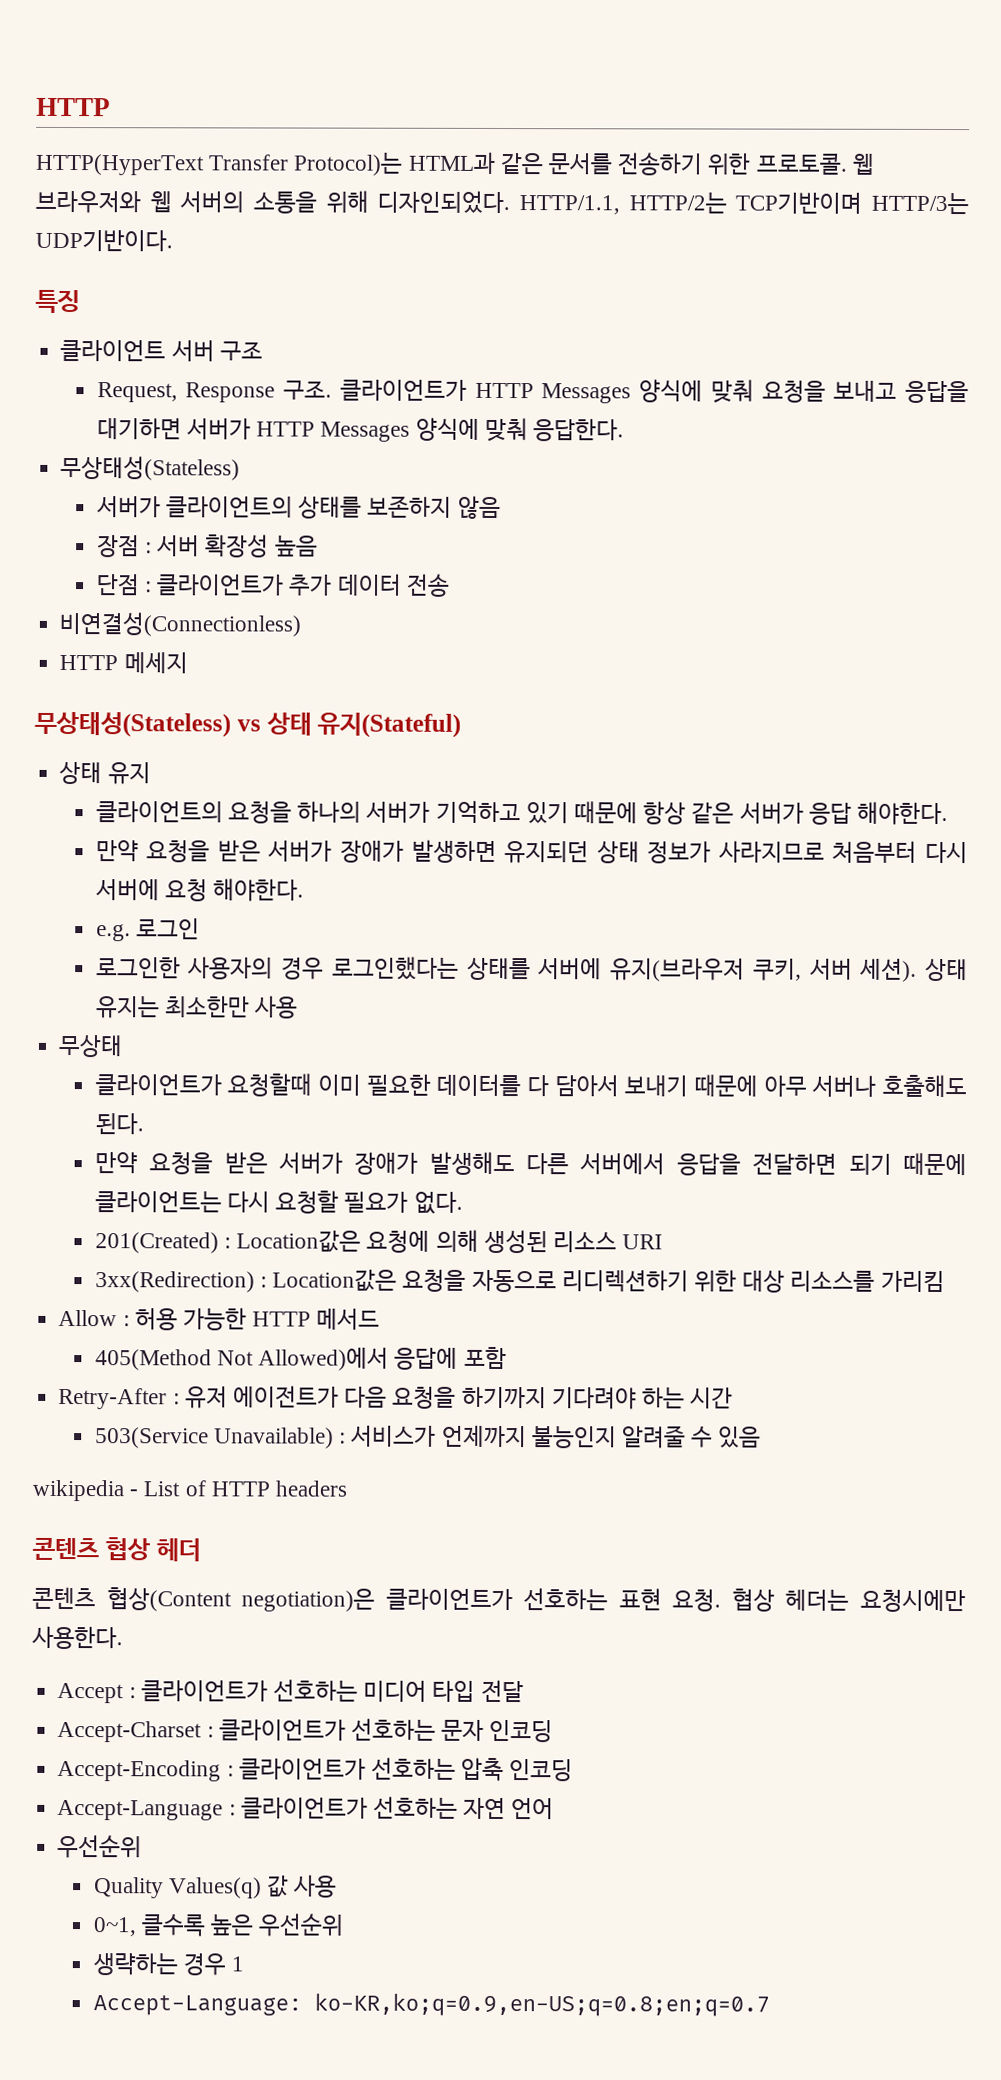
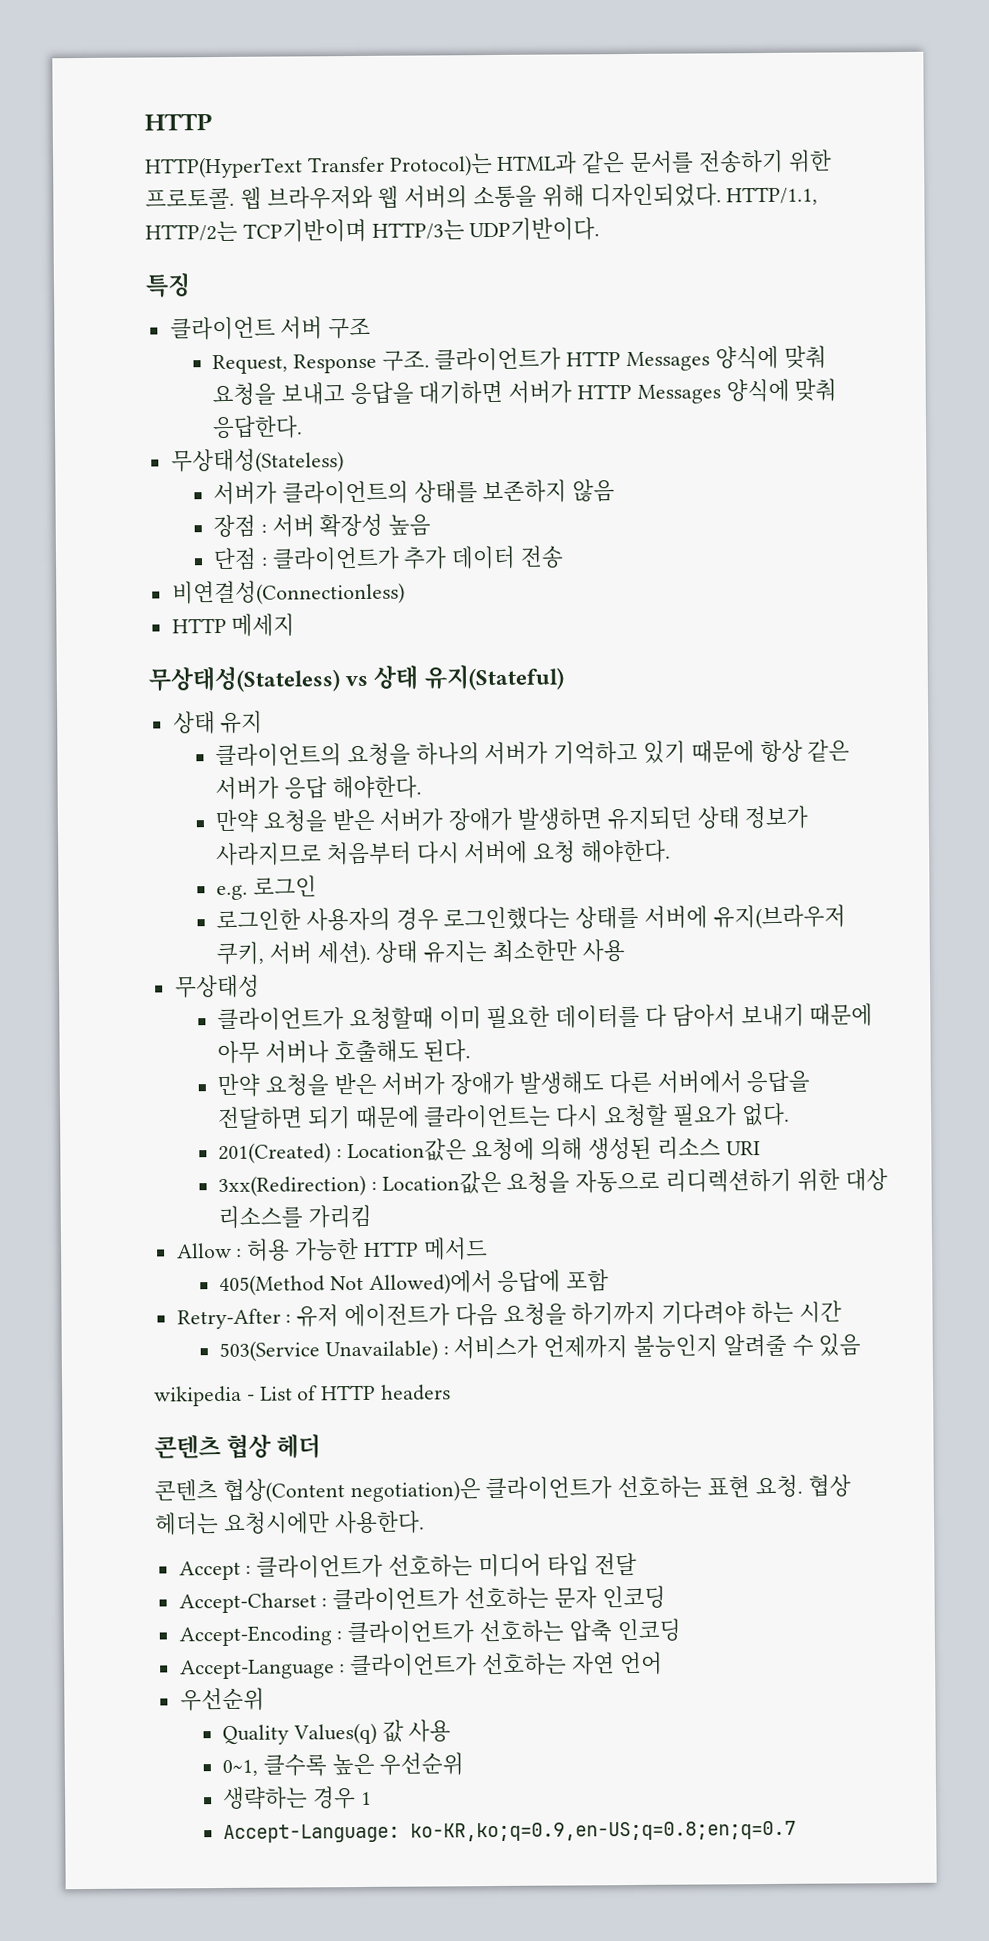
- 무상태
+ 무상태성

